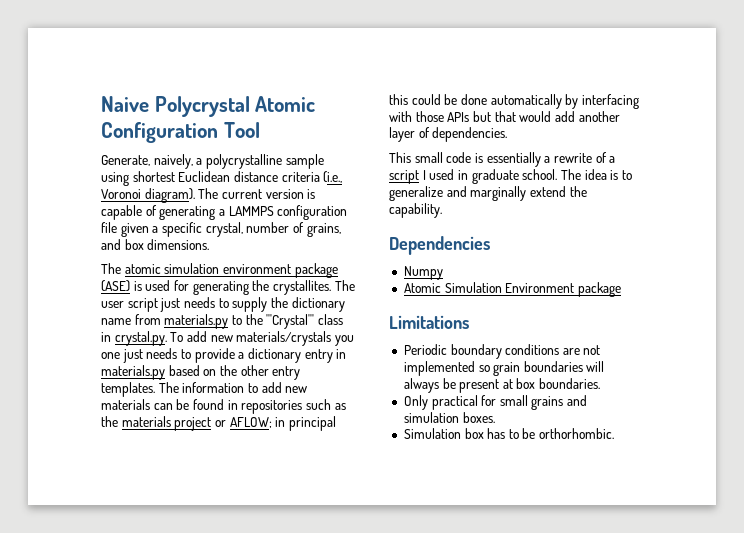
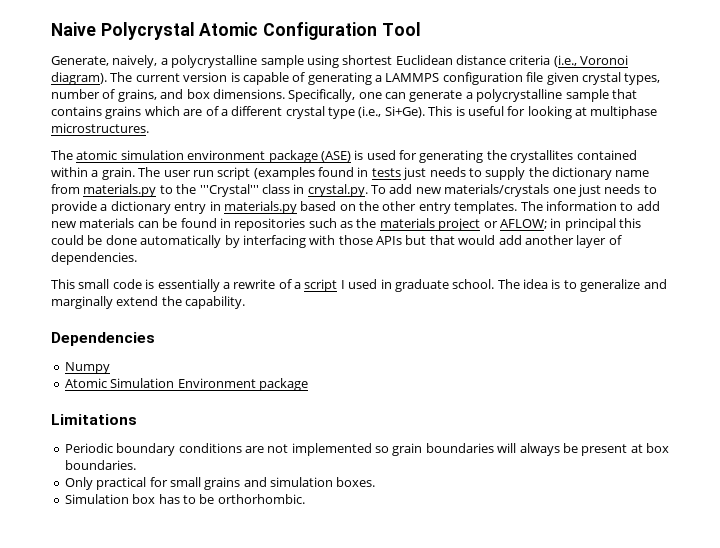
- The current version is capable of generating a LAMMPS configuration file given a specific crystal, number of grains, and box dimensions.
+ The current version is capable of generating a LAMMPS configuration file given crystal types, number of grains, and box dimensions. Specifically, one can generate a polycrystalline sample that contains grains which are of a different crystal type (i.e., Si+Ge). This is useful for looking at multiphase microstructures.
- The atomic simulation environment package (ASE) is used for generating the crystallites. The user script just needs to supply the dictionary name from materials.py to the '''Crystal''' class in crystal.py. To add new materials/crystals you one just needs to provide a dictionary entry in materials.py based on the other entry templates.
+ The atomic simulation environment package (ASE) is used for generating the crystallites contained within a grain. The user run script (examples found in tests just needs to supply the dictionary name from materials.py to the '''Crystal''' class in crystal.py. To add new materials/crystals one just needs to provide a dictionary entry in materials.py based on the other entry templates.

